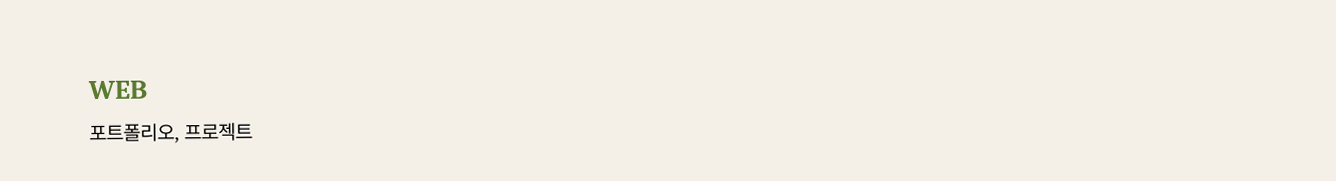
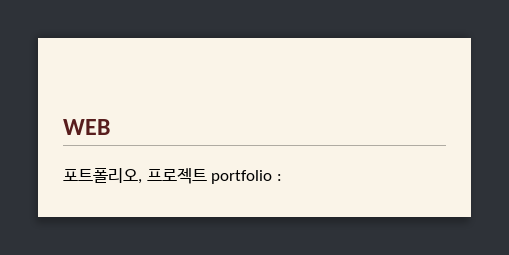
- 포트폴리오, 프로젝트
+ 포트폴리오, 프로젝트 portfolio :

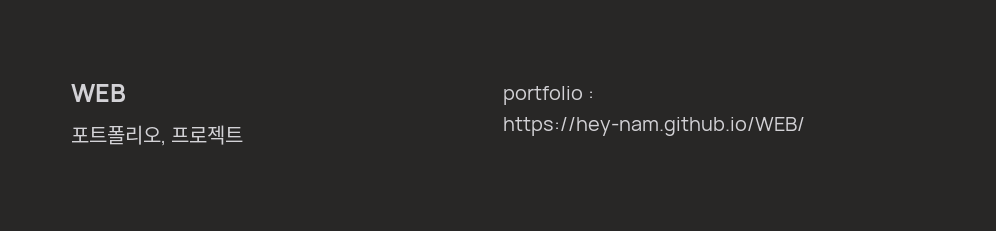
- 포트폴리오, 프로젝트 portfolio :
+ 포트폴리오, 프로젝트
+ portfolio : https://hey-nam.github.io/WEB/

